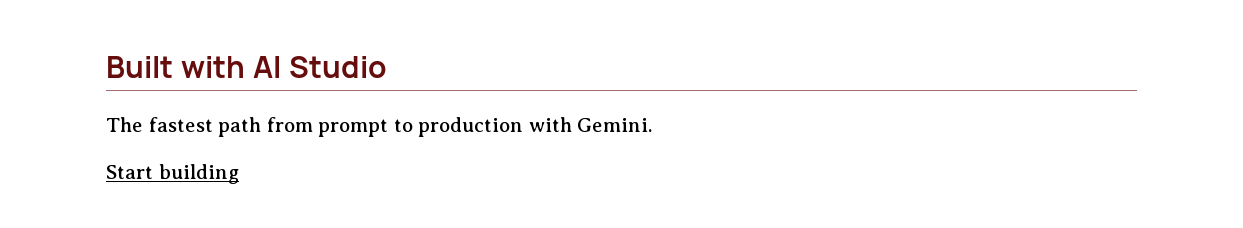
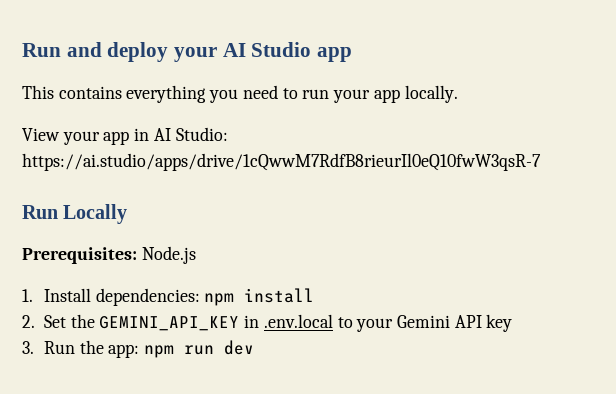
- Built with AI Studio
- The fastest path from prompt to production with Gemini.
- Start building
+ Run and deploy your AI Studio app
+ This contains everything you need to run your app locally.
+ View your app in AI Studio: https://ai.studio/apps/drive/1cQwwM7RdfB8rieurIl0eQ10fwW3qsR-7
+ Run Locally
+ Prerequisites: Node.js
+ 1. Install dependencies: npm install
+ 2. Set the GEMINI_API_KEY in .env.local to your Gemini API key
+ 3. Run the app: npm run dev

